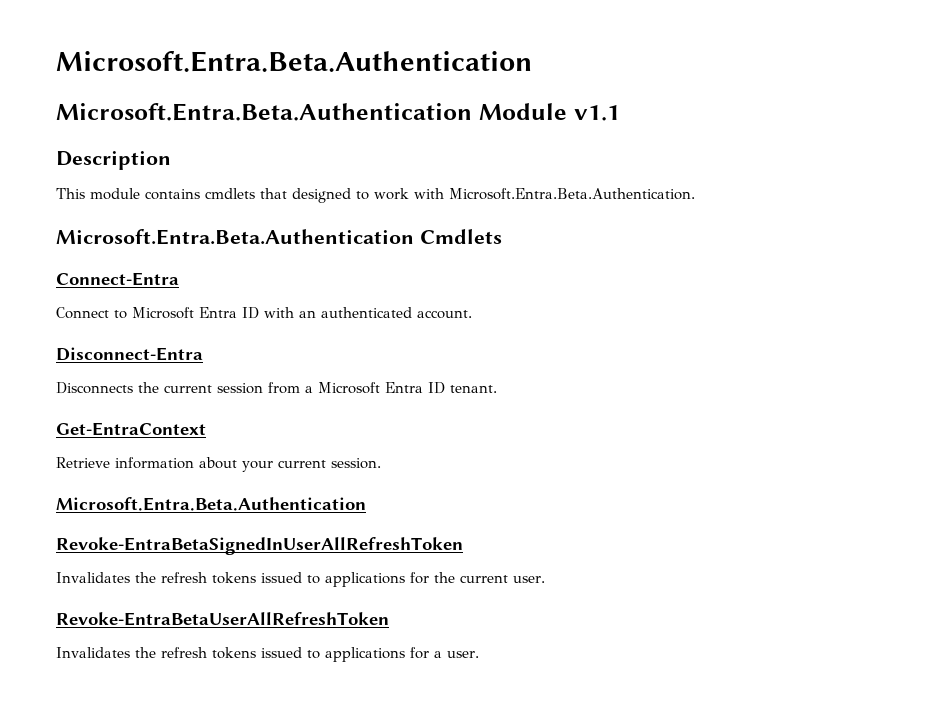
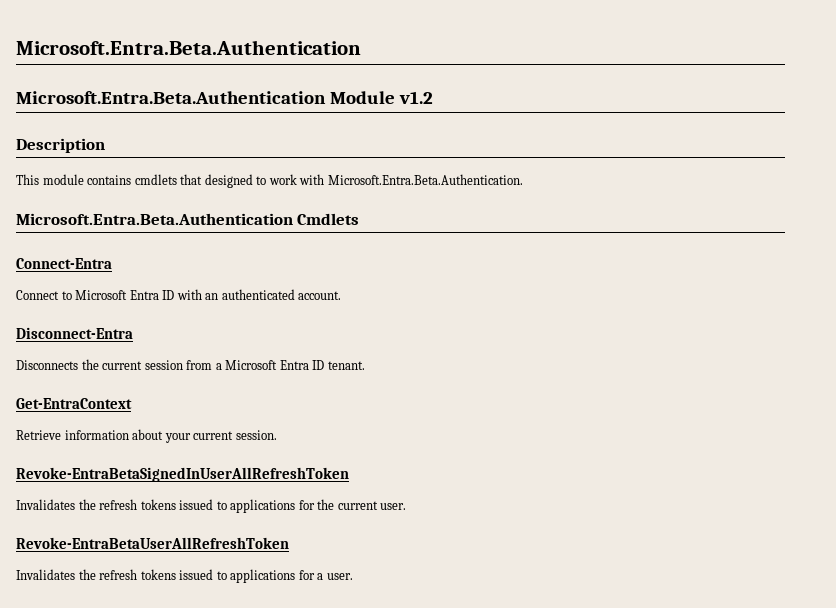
- Microsoft.Entra.Beta.Authentication Module v1.1
+ Microsoft.Entra.Beta.Authentication Module v1.2
  Retrieve information about your current session.
- Microsoft.Entra.Beta.Authentication

